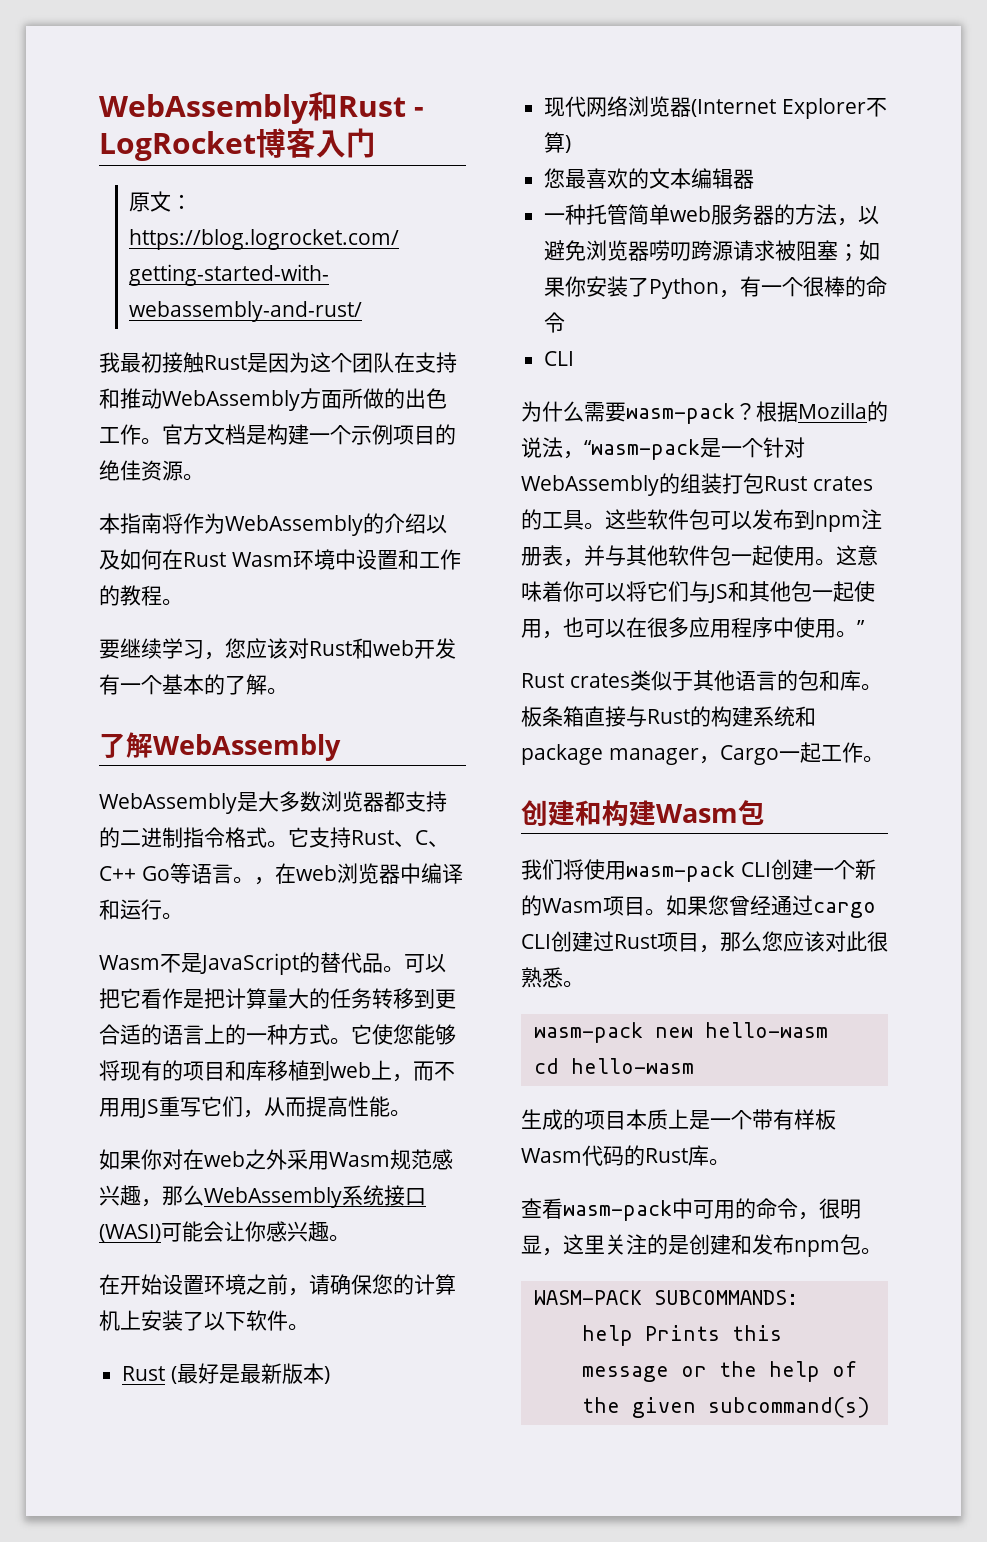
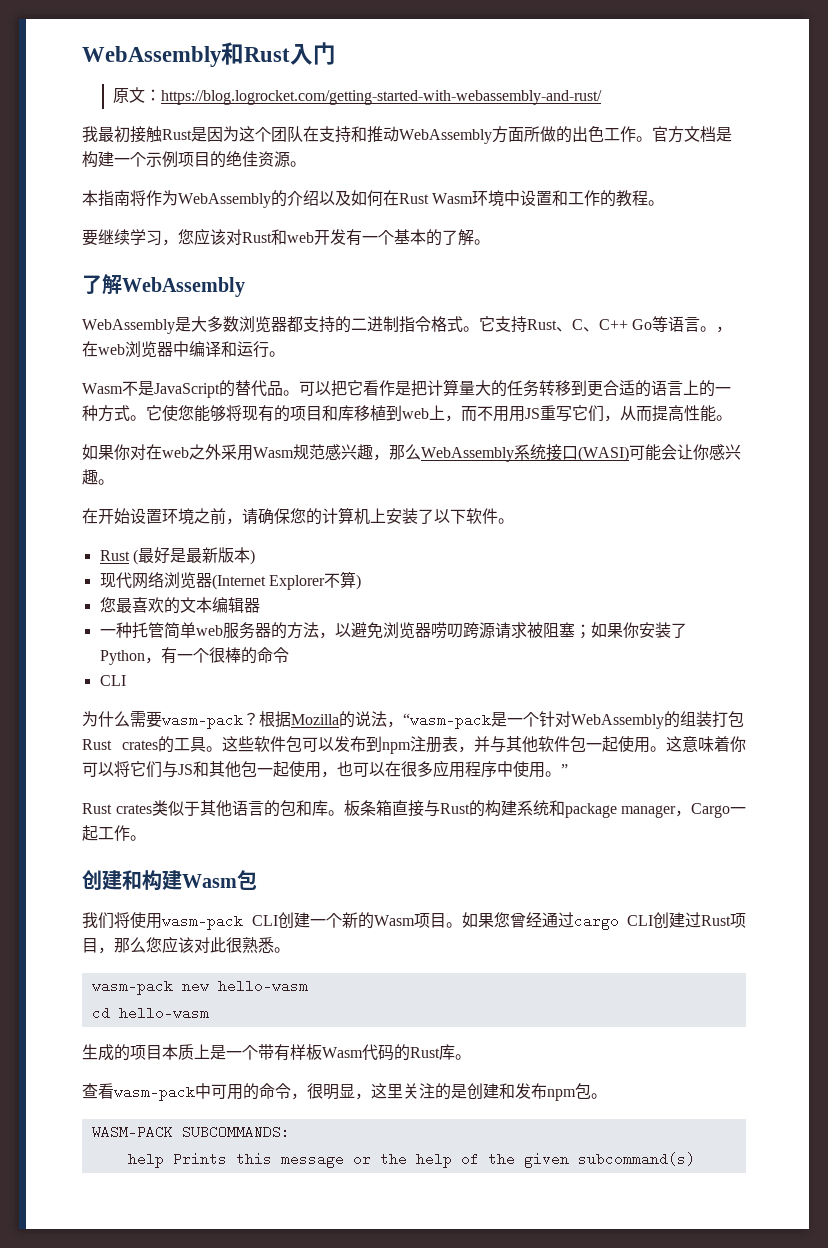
- WebAssembly和Rust - LogRocket博客入门
+ WebAssembly和Rust入门

